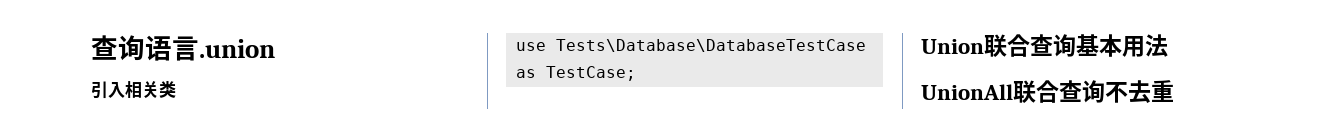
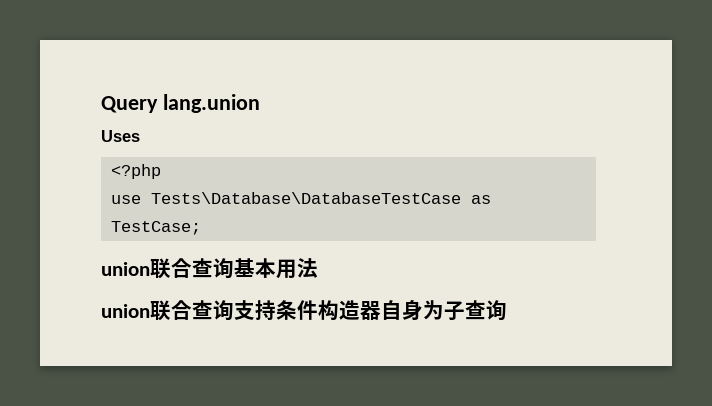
- 查询语言.union
- 引入相关类
+ Query lang.union
+ Uses
+ <?php
- Union联合查询基本用法
+ union联合查询基本用法
- UnionAll联合查询不去重
+ union联合查询支持条件构造器自身为子查询

